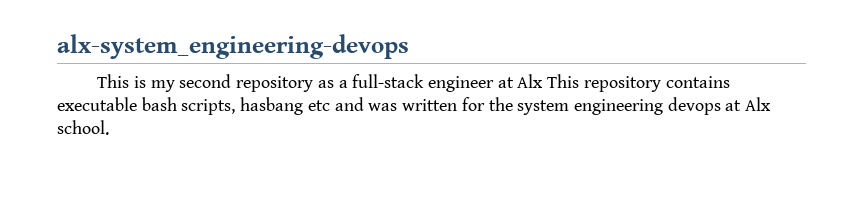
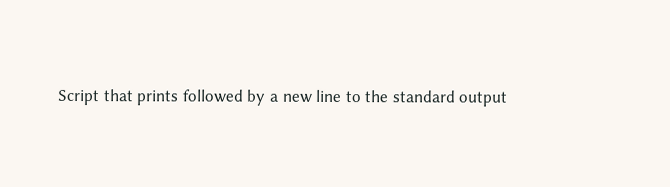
- alx-system_engineering-devops
- This is my second repository as a full-stack engineer at Alx This repository contains executable bash scripts, hasbang etc and was written for the system engineering devops at Alx school.
+ Script that prints followed by a new line to the standard output

